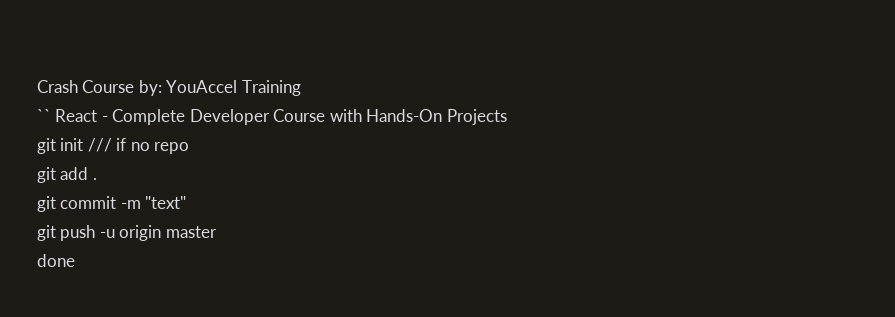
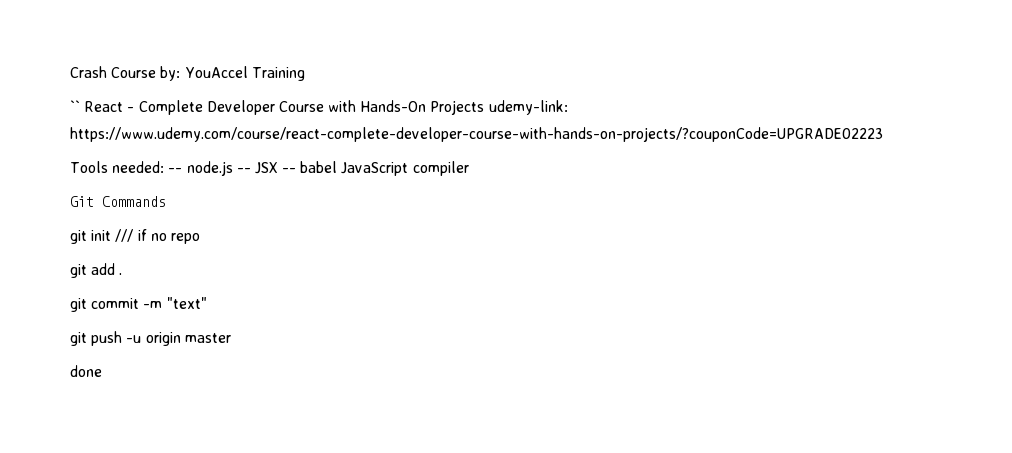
- `` React - Complete Developer Course with Hands-On Projects
+ `` React - Complete Developer Course with Hands-On Projects udemy-link: https://www.udemy.com/course/react-complete-developer-course-with-hands-on-projects/?couponCode=UPGRADE02223
+ Tools needed: -- node.js -- JSX -- babel JavaScript compiler
+ Git Commands

